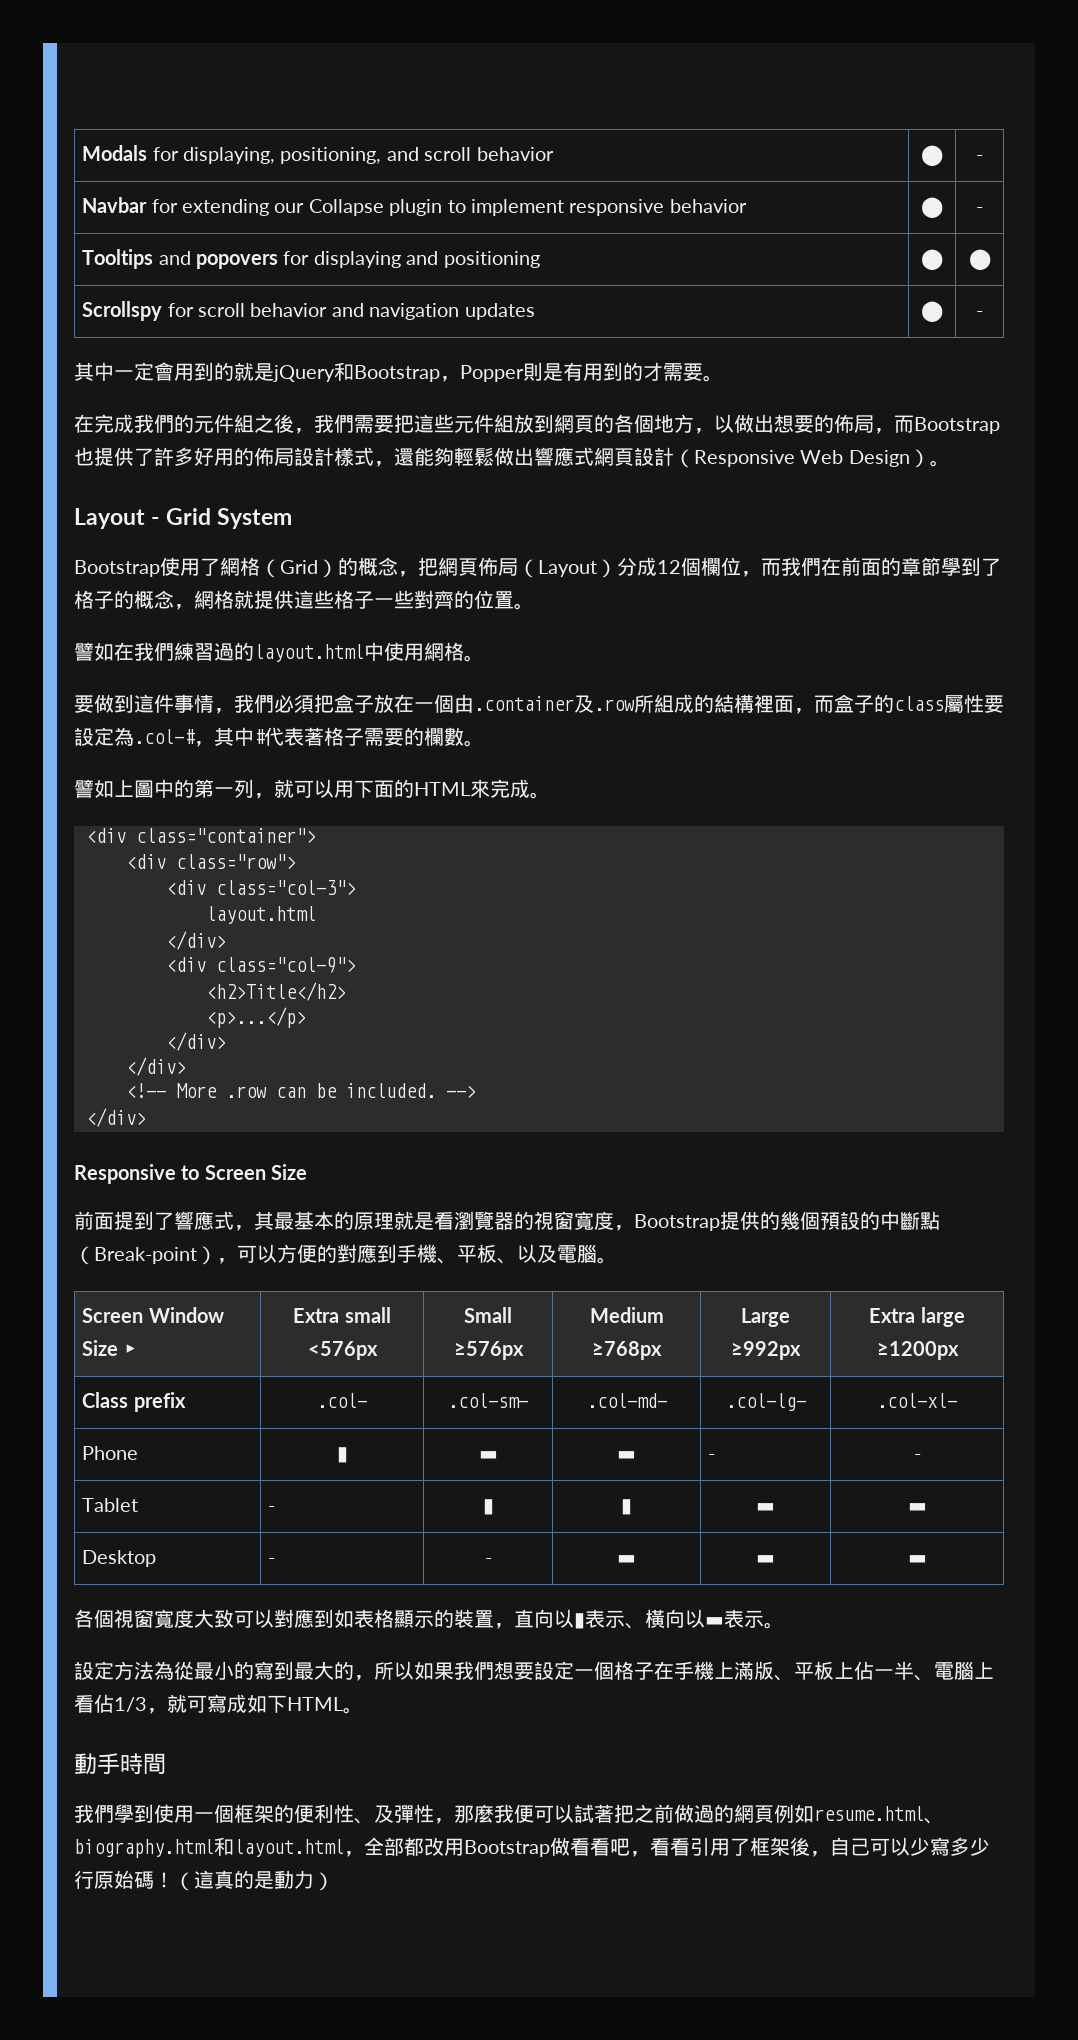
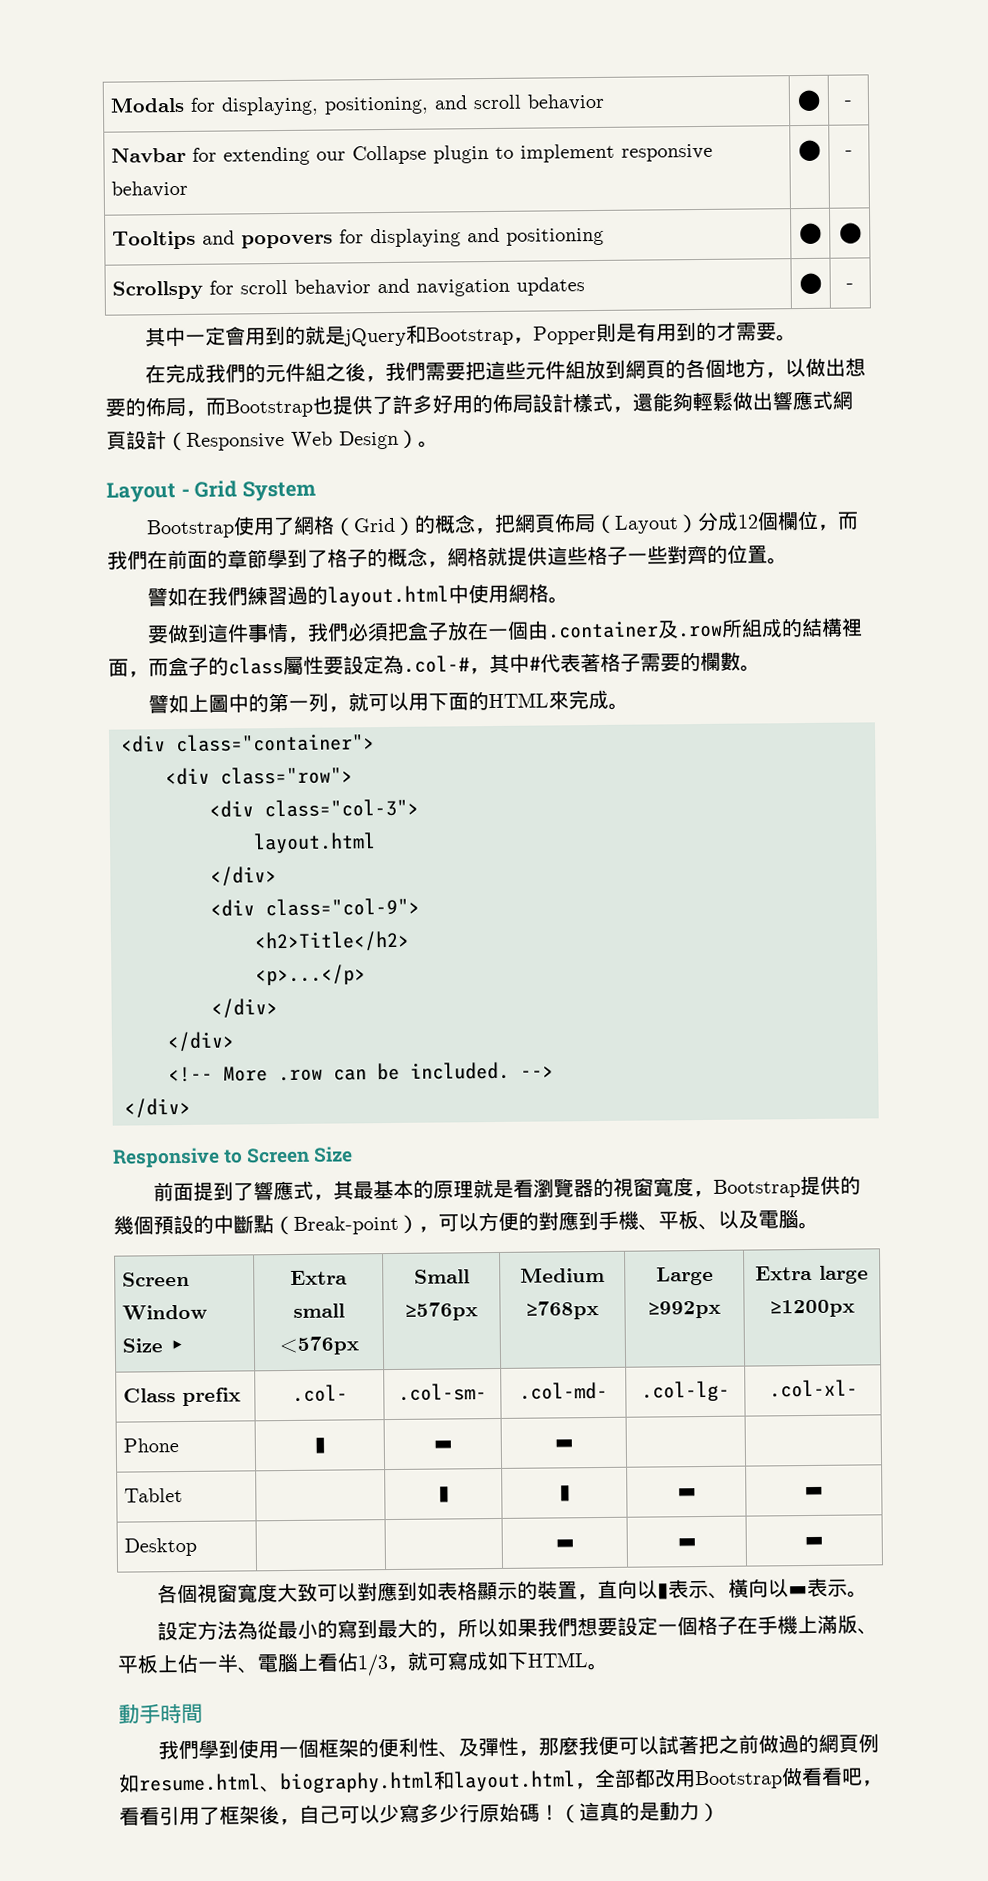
- Phone | ▮ | ▬ | ▬ | - | -
+ Phone | ▮ | ▬ | ▬ | |
- Tablet | - | ▮ | ▮ | ▬ | ▬
+ Tablet | | ▮ | ▮ | ▬ | ▬
- Desktop | - | - | ▬ | ▬ | ▬
+ Desktop | | | ▬ | ▬ | ▬

